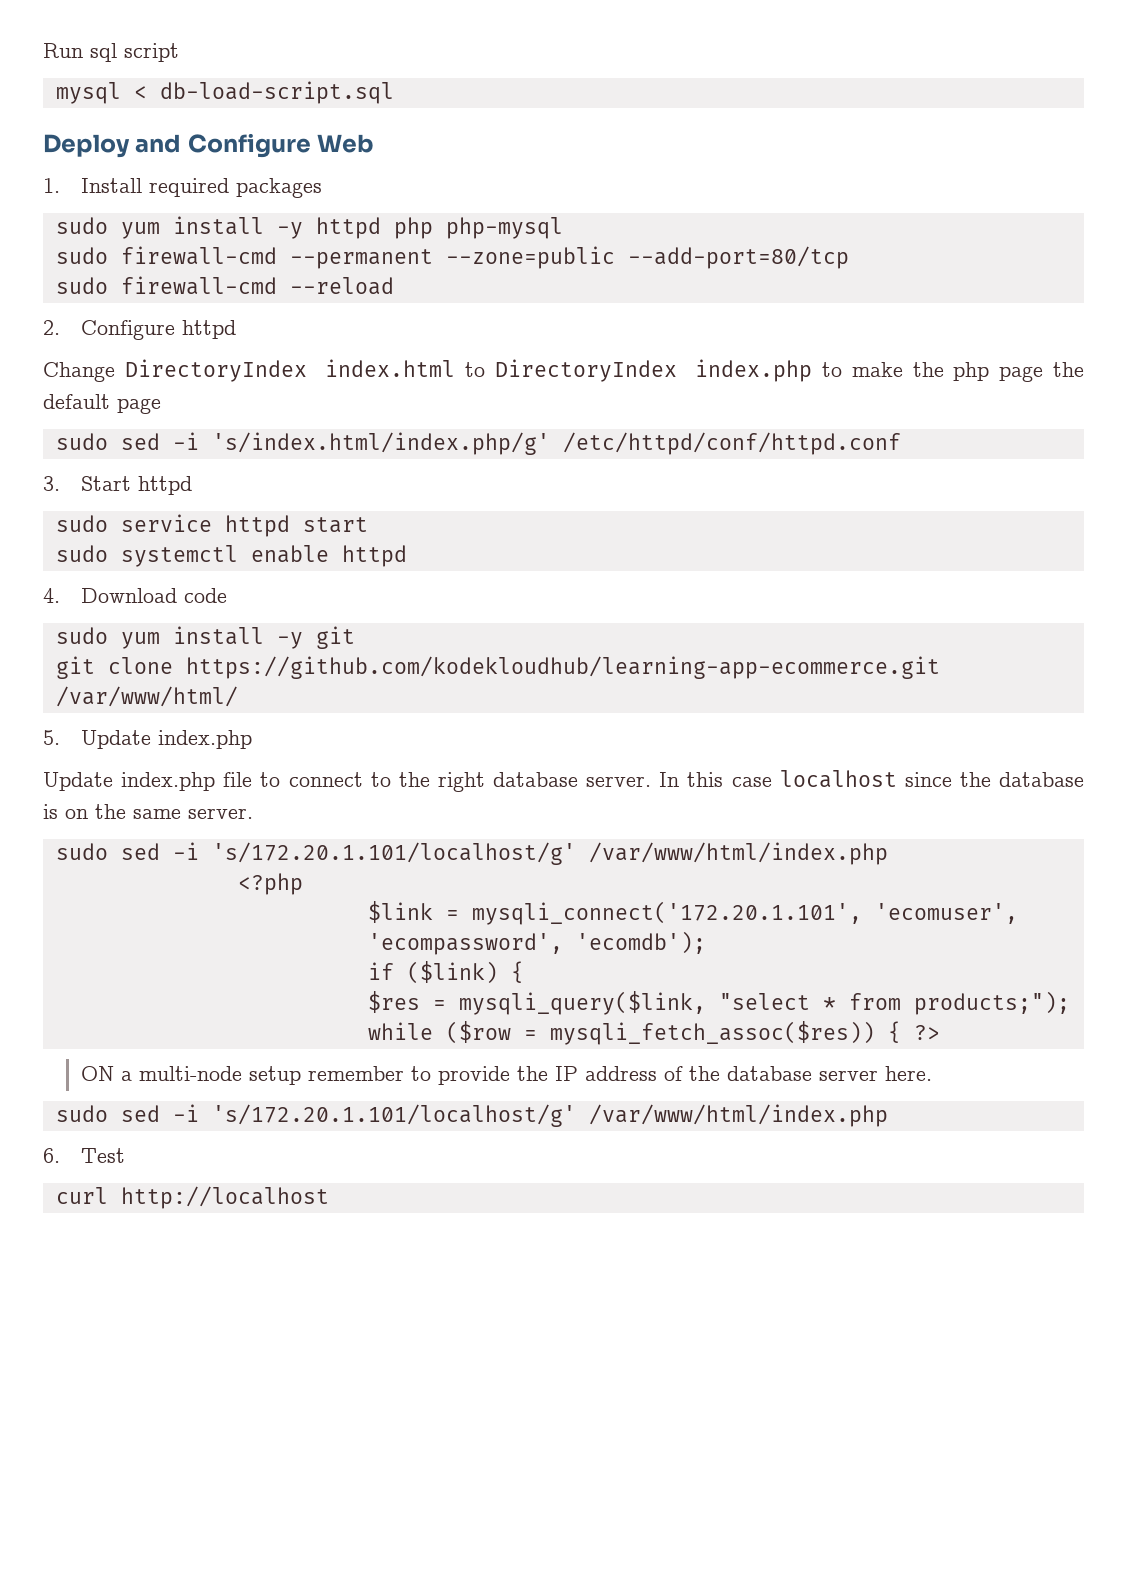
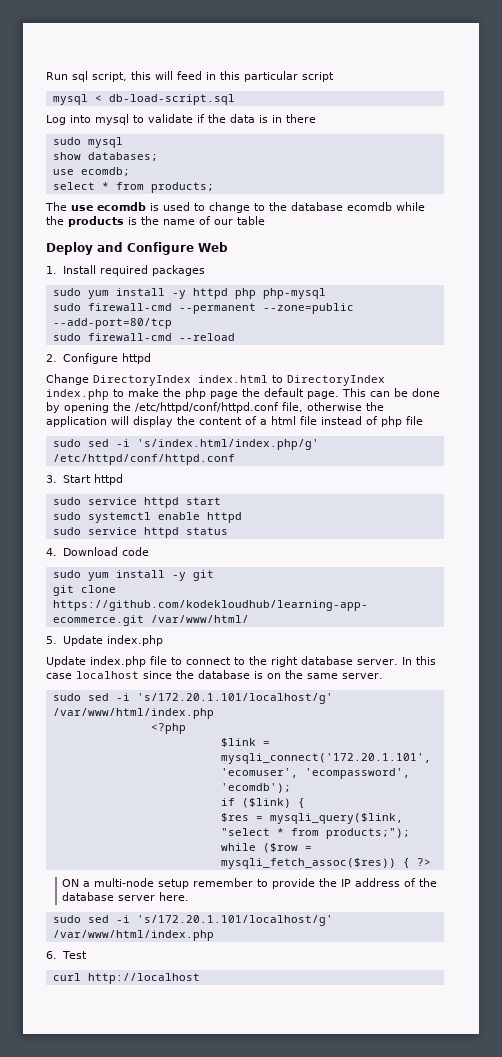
- Run sql script
+ Run sql script, this will feed in this particular script
  mysql < db-load-script.sql
+ Log into mysql to validate if the data is in there
+ sudo mysql
+ show databases;
+ use ecomdb;
+ select * from products;
+ The use ecomdb is used to change to the database ecomdb while the products is the name of our table
- Change DirectoryIndex index.html to DirectoryIndex index.php to make the php page the default page
+ Change DirectoryIndex index.html to DirectoryIndex index.php to make the php page the default page. This can be done by opening the /etc/httpd/conf/httpd.conf file, otherwise the application will display the content of a html file instead of php file
+ sudo service httpd status

